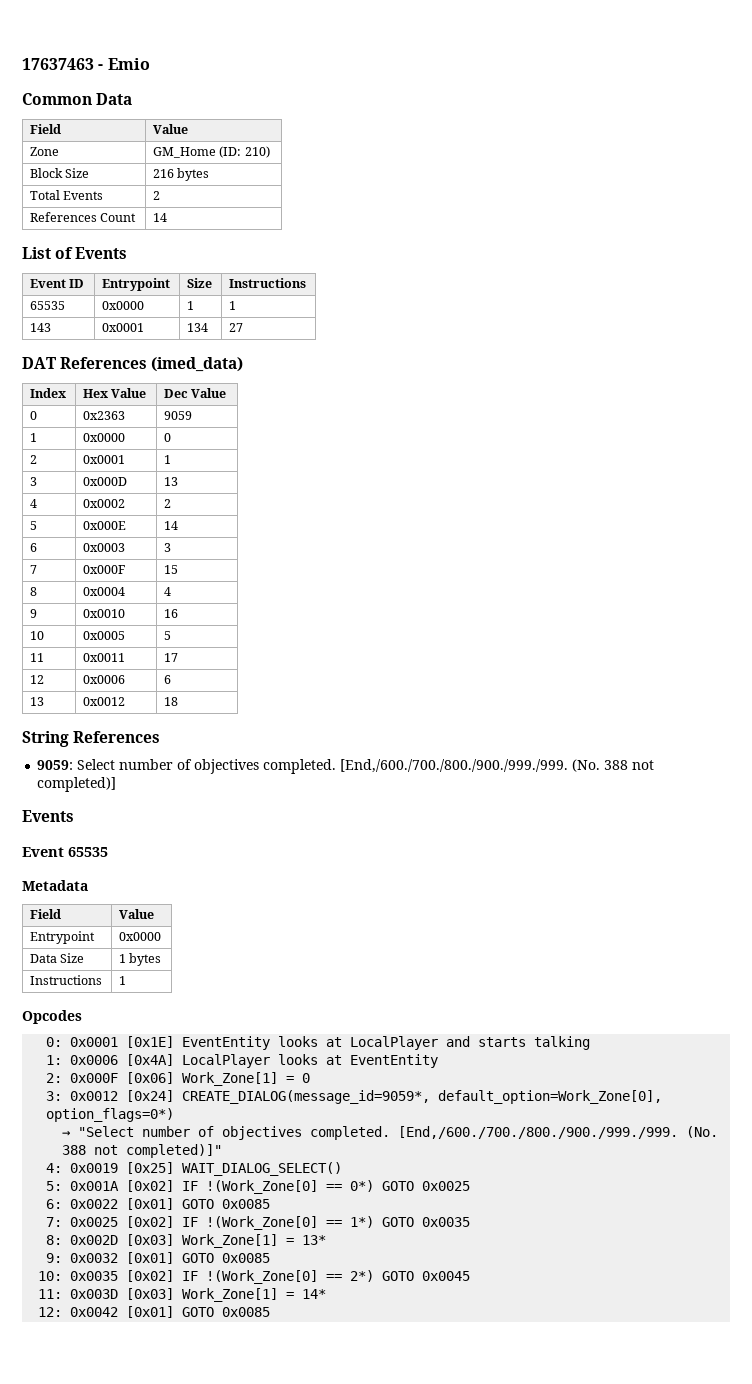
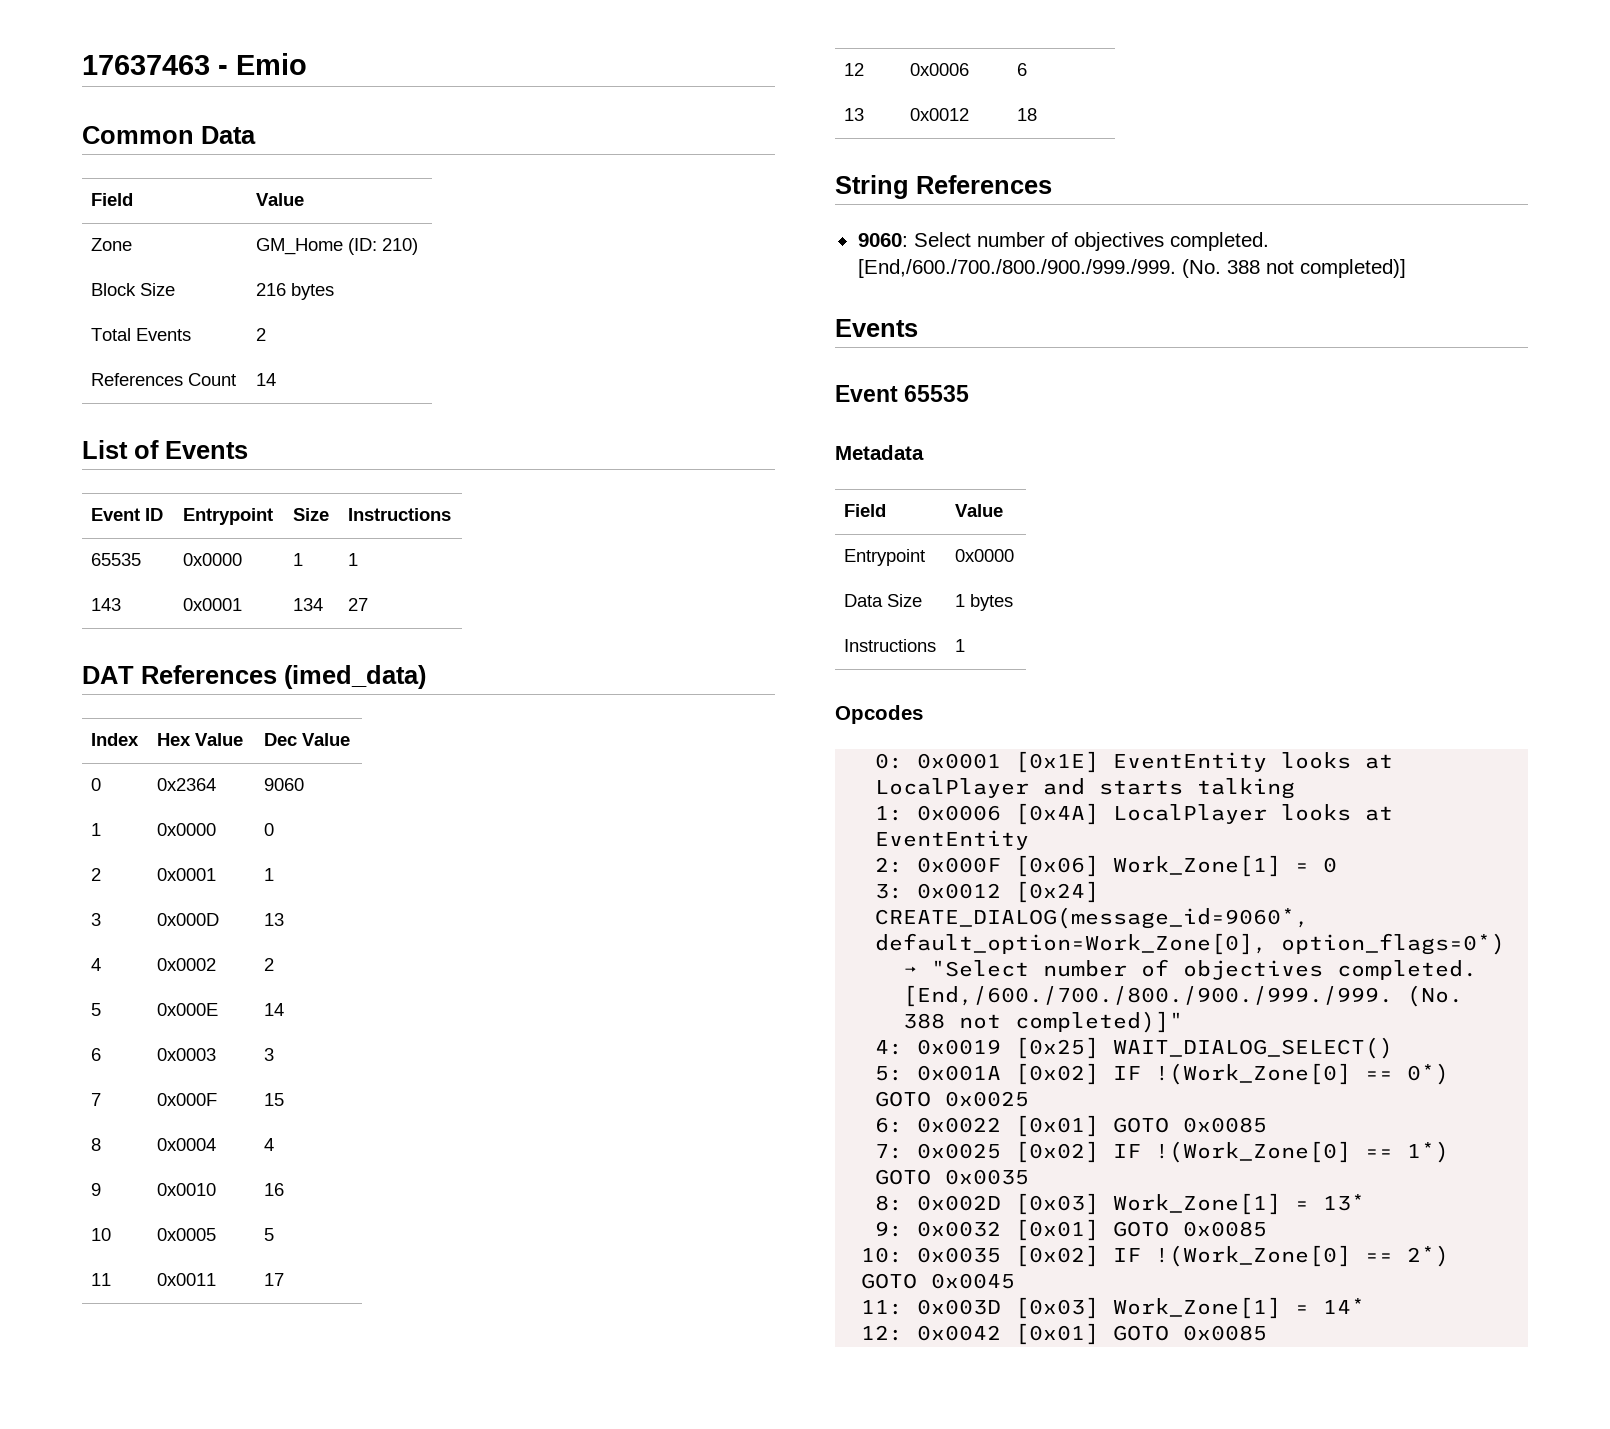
- 0 | 0x2363 | 9059
+ 0 | 0x2364 | 9060
- 9059: Select number of objectives completed.
+ 9060: Select number of objectives completed.
- 3: 0x0012 [0x24] CREATE_DIALOG(message_id=9059*, default_option=Work_Zone[0], option_flags=0*)
+ 3: 0x0012 [0x24] CREATE_DIALOG(message_id=9060*, default_option=Work_Zone[0], option_flags=0*)

